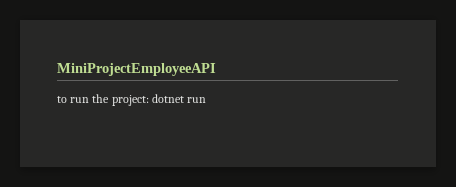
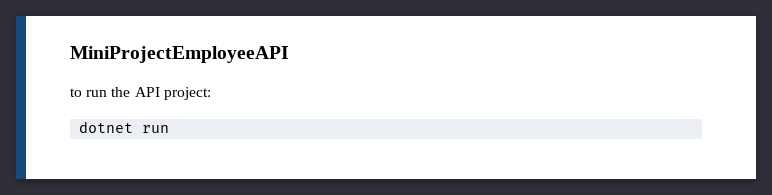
- to run the project: dotnet run
+ to run the API project:
+ dotnet run

